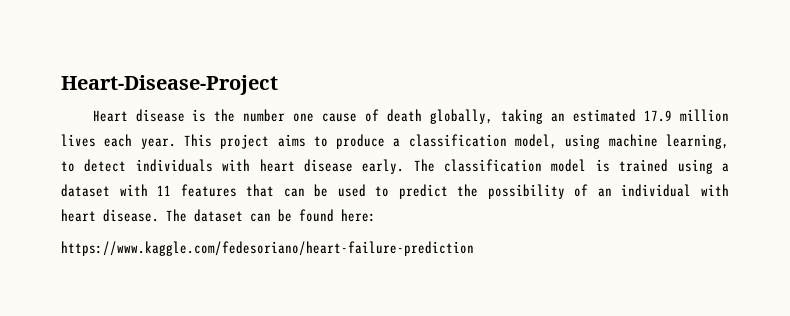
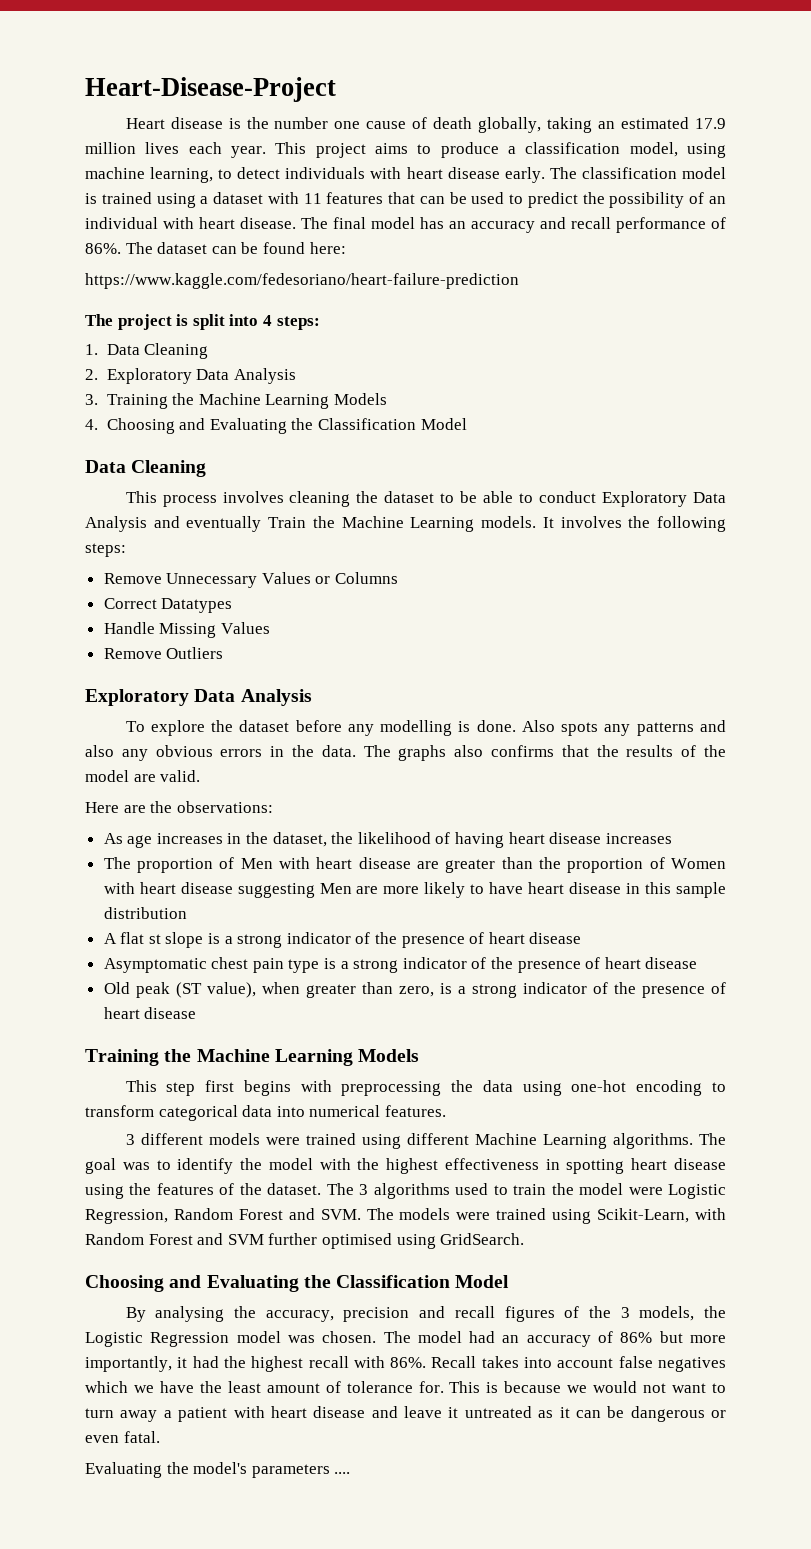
- The dataset can be found here:
+ The final model has an accuracy and recall performance of 86%. The dataset can be found here:
+ The project is split into 4 steps:
+ 1. Data Cleaning
+ 2. Exploratory Data Analysis
+ 3. Training the Machine Learning Models
+ 4. Choosing and Evaluating the Classification Model
+ Data Cleaning
+ This process involves cleaning the dataset to be able to conduct Exploratory Data Analysis and eventually Train the Machine Learning models. It involves the following steps:
+ Remove Unnecessary Values or Columns
+ Correct Datatypes
+ Handle Missing Values
+ Remove Outliers
+ Exploratory Data Analysis
+ To explore the dataset before any modelling is done. Also spots any patterns and also any obvious errors in the data. The graphs also confirms that the results of the model are valid.
+ Here are the observations:
+ As age increases in the dataset, the likelihood of having heart disease increases
+ The proportion of Men with heart disease are greater than the proportion of Women with heart disease suggesting Men are more likely to have heart disease in this sample distribution
+ A flat st slope is a strong indicator of the presence of heart disease
+ Asymptomatic chest pain type is a strong indicator of the presence of heart disease
+ Old peak (ST value), when greater than zero, is a strong indicator of the presence of heart disease
+ Training the Machine Learning Models
+ This step first begins with preprocessing the data using one-hot encoding to transform categorical data into numerical features.
+ 3 different models were trained using different Machine Learning algorithms. The goal was to identify the model with the highest effectiveness in spotting heart disease using the features of the dataset. The 3 algorithms used to train the model were Logistic Regression, Random Forest and SVM. The models were trained using Scikit-Learn, with Random Forest and SVM further optimised using GridSearch.
+ Choosing and Evaluating the Classification Model
+ By analysing the accuracy, precision and recall figures of the 3 models, the Logistic Regression model was chosen. The model had an accuracy of 86% but more importantly, it had the highest recall with 86%. Recall takes into account false negatives which we have the least amount of tolerance for. This is because we would not want to turn away a patient with heart disease and leave it untreated as it can be dangerous or even fatal.
+ Evaluating the model's parameters ....

